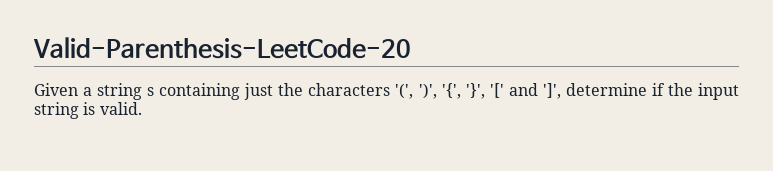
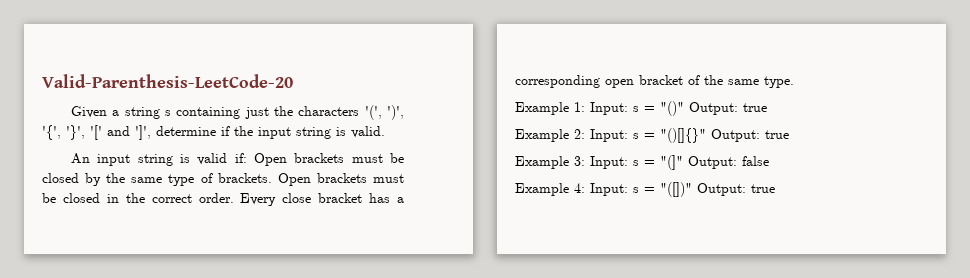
+ An input string is valid if: Open brackets must be closed by the same type of brackets. Open brackets must be closed in the correct order. Every close bracket has a corresponding open bracket of the same type.
+ Example 1: Input: s = "()" Output: true
+ Example 2: Input: s = "()[]{}" Output: true
+ Example 3: Input: s = "(]" Output: false
+ Example 4: Input: s = "([])" Output: true

